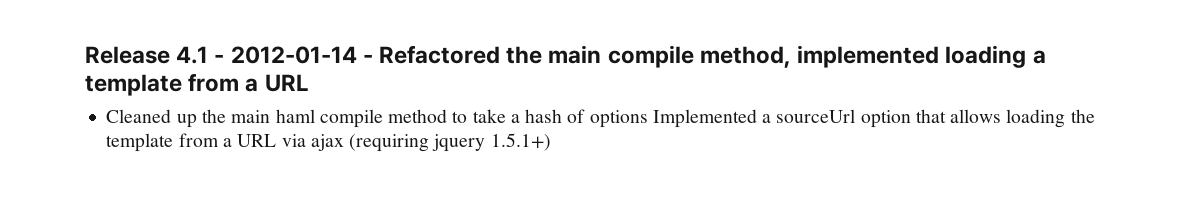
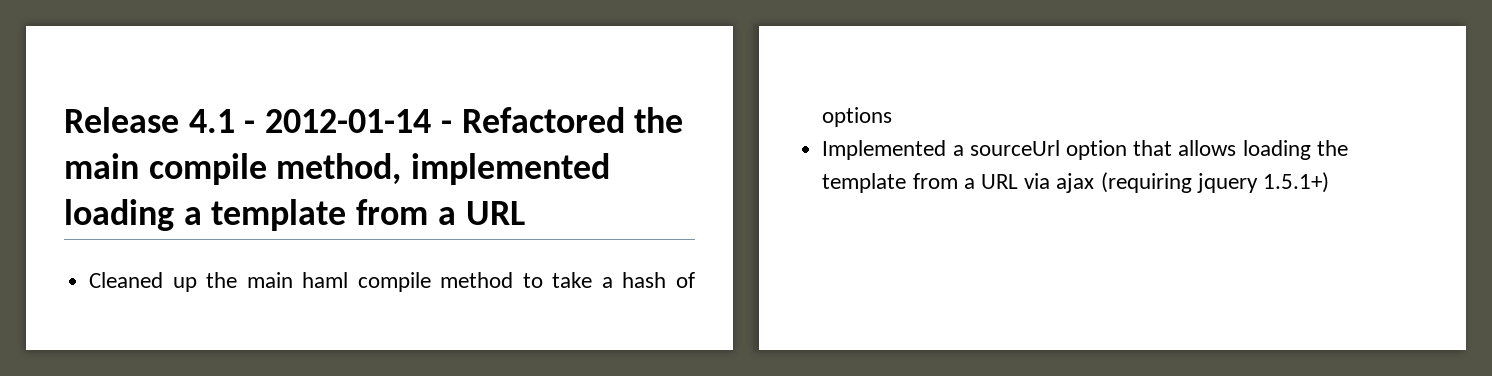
- Cleaned up the main haml compile method to take a hash of options Implemented a sourceUrl option that allows loading the template from a URL via ajax (requiring jquery 1.5.1+)
+ Cleaned up the main haml compile method to take a hash of options
+ Implemented a sourceUrl option that allows loading the template from a URL via ajax (requiring jquery 1.5.1+)

